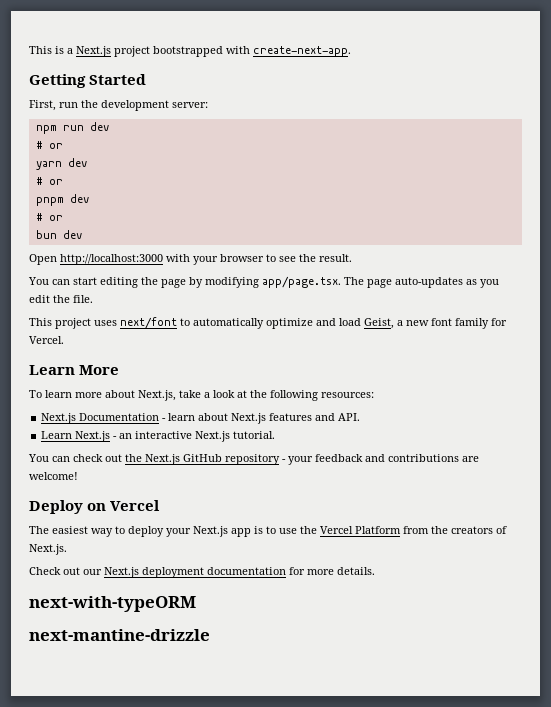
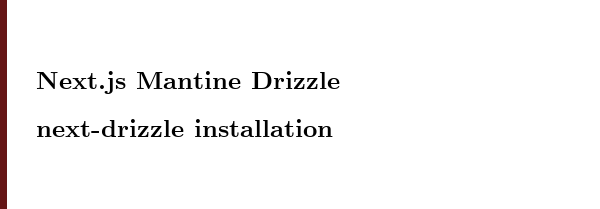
- This is a Next.js project bootstrapped with create-next-app.
- Getting Started
- First, run the development server:
- npm run dev
- # or
- yarn dev
- # or
- pnpm dev
- # or
- bun dev
- Open http://localhost:3000 with your browser to see the result.
- You can start editing the page by modifying app/page.tsx. The page auto-updates as you edit the file.
- This project uses next/font to automatically optimize and load Geist, a new font family for Vercel.
- Learn More
- To learn more about Next.js, take a look at the following resources:
- Next.js Documentation - learn about Next.js features and API.
- Learn Next.js - an interactive Next.js tutorial.
- You can check out the Next.js GitHub repository - your feedback and contributions are welcome!
- Deploy on Vercel
- The easiest way to deploy your Next.js app is to use the Vercel Platform from the creators of Next.js.
- Check out our Next.js deployment documentation for more details.
- next-with-typeORM
- next-mantine-drizzle
+ Next.js Mantine Drizzle
+ next-drizzle installation

